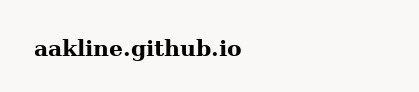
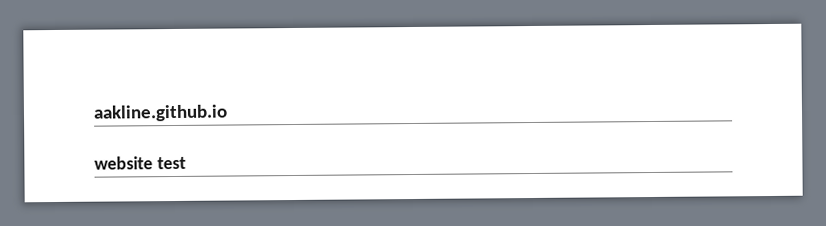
+ website test

